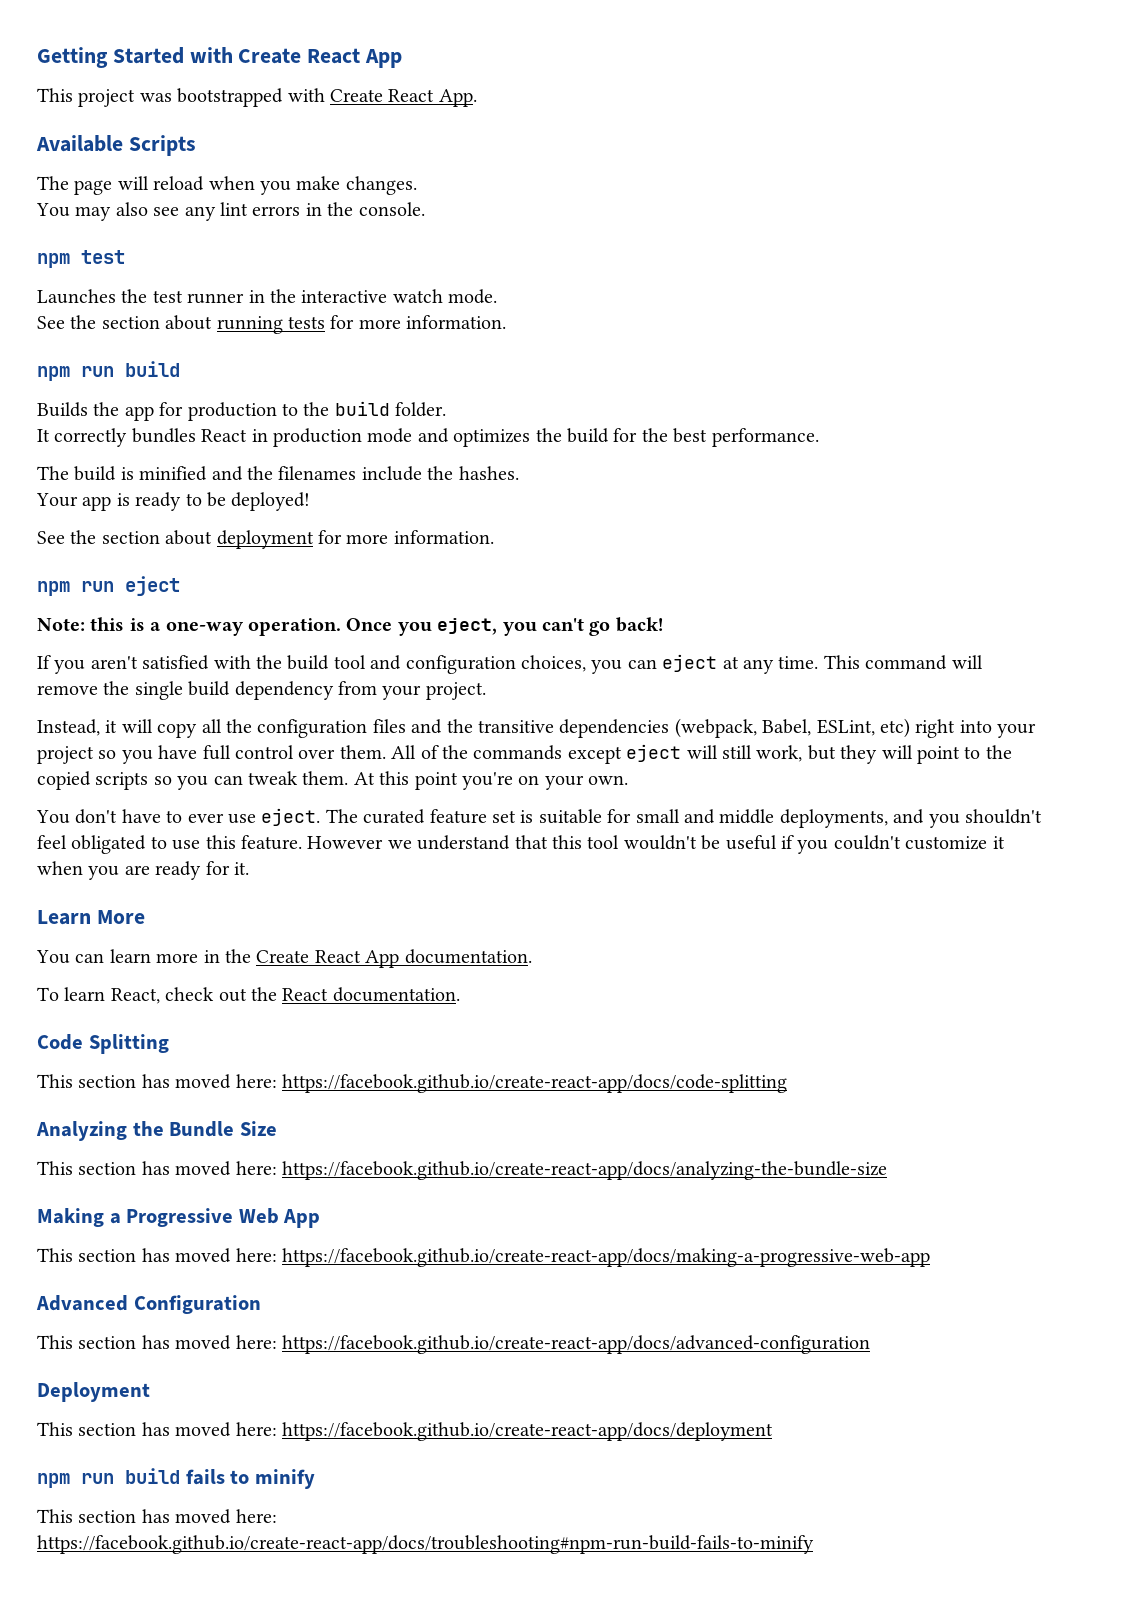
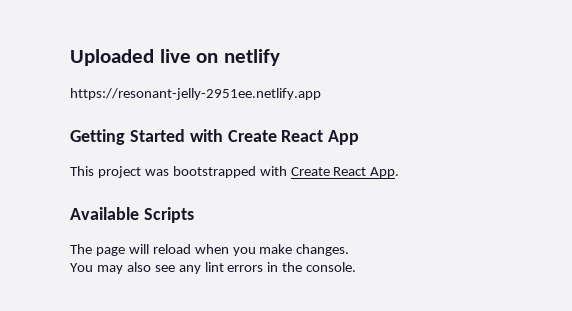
+ Uploaded live on netlify
+ https://resonant-jelly-2951ee.netlify.app
- npm test
- Launches the test runner in the interactive watch mode.
- See the section about running tests for more information.
- npm run build
- Builds the app for production to the build folder.
- It correctly bundles React in production mode and optimizes the build for the best performance.
- The build is minified and the filenames include the hashes.
- Your app is ready to be deployed!
- See the section about deployment for more information.
- npm run eject
- Note: this is a one-way operation. Once you eject, you can't go back!
- If you aren't satisfied with the build tool and configuration choices, you can eject at any time. This command will remove the single build dependency from your project.
- Instead, it will copy all the configuration files and the transitive dependencies (webpack, Babel, ESLint, etc) right into your project so you have full control over them. All of the commands except eject will still work, but they will point to the copied scripts so you can tweak them. At this point you're on your own.
- You don't have to ever use eject. The curated feature set is suitable for small and middle deployments, and you shouldn't feel obligated to use this feature. However we understand that this tool wouldn't be useful if you couldn't customize it when you are ready for it.
- Learn More
- You can learn more in the Create React App documentation.
- To learn React, check out the React documentation.
- Code Splitting
- This section has moved here: https://facebook.github.io/create-react-app/docs/code-splitting
- Analyzing the Bundle Size
- This section has moved here: https://facebook.github.io/create-react-app/docs/analyzing-the-bundle-size
- Making a Progressive Web App
- This section has moved here: https://facebook.github.io/create-react-app/docs/making-a-progressive-web-app
- Advanced Configuration
- This section has moved here: https://facebook.github.io/create-react-app/docs/advanced-configuration
- Deployment
- This section has moved here: https://facebook.github.io/create-react-app/docs/deployment
- npm run build fails to minify
- This section has moved here: https://facebook.github.io/create-react-app/docs/troubleshooting#npm-run-build-fails-to-minify

